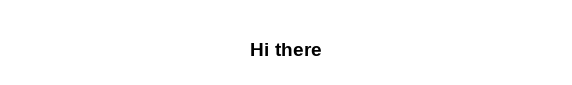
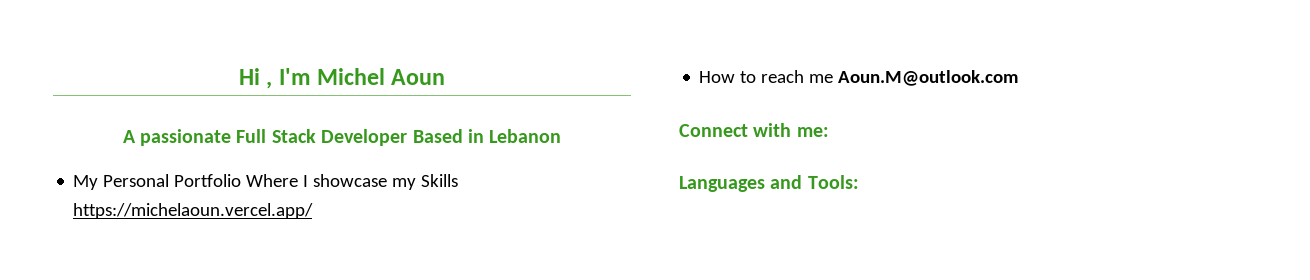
- Hi there
+ Hi , I'm Michel Aoun
+ A passionate Full Stack Developer Based in Lebanon
+ My Personal Portfolio Where I showcase my Skills https://michelaoun.vercel.app/
+ How to reach me Aoun.M@outlook.com
+ Connect with me:
+ Languages and Tools:

